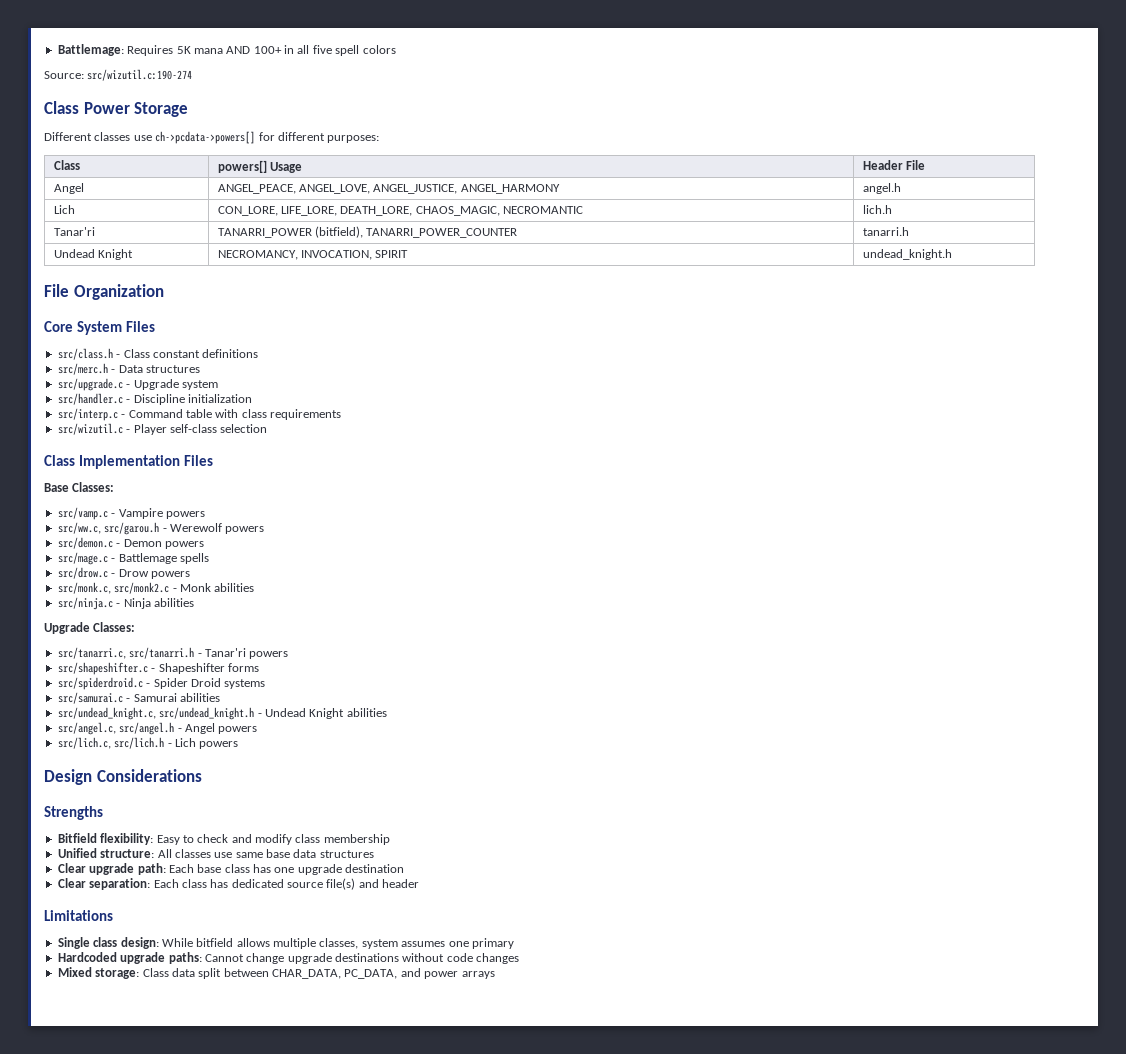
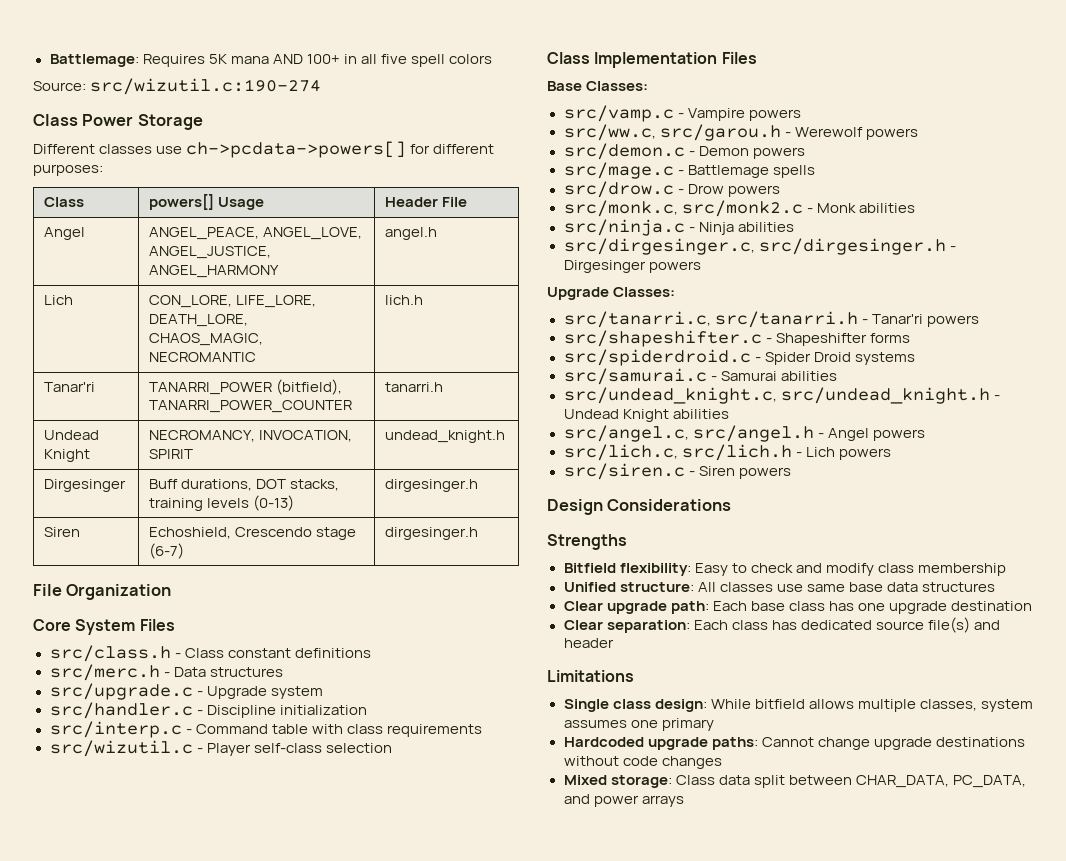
+ Dirgesinger | Buff durations, DOT stacks, training levels (0-13) | dirgesinger.h
+ Siren | Echoshield, Crescendo stage (6-7) | dirgesinger.h
+ src/dirgesinger.c, src/dirgesinger.h - Dirgesinger powers
+ src/siren.c - Siren powers

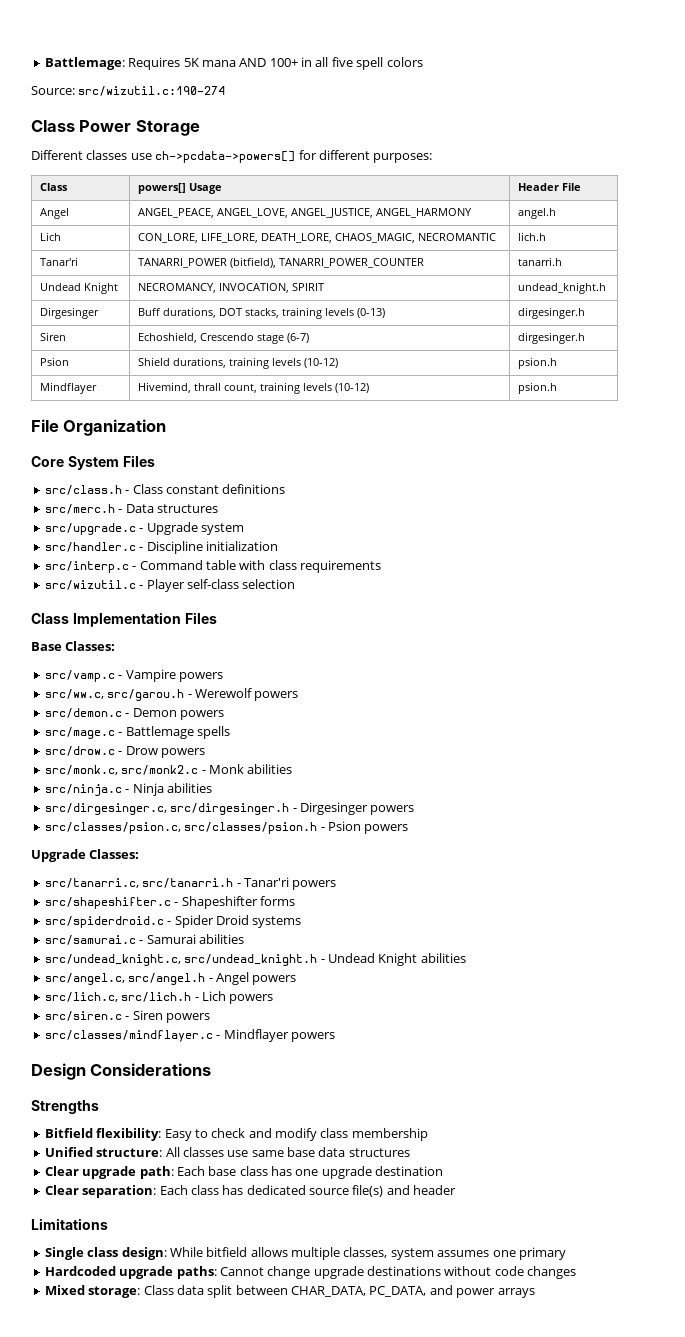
+ Psion | Shield durations, training levels (10-12) | psion.h
+ Mindflayer | Hivemind, thrall count, training levels (10-12) | psion.h
+ src/classes/psion.c, src/classes/psion.h - Psion powers
+ src/classes/mindflayer.c - Mindflayer powers

